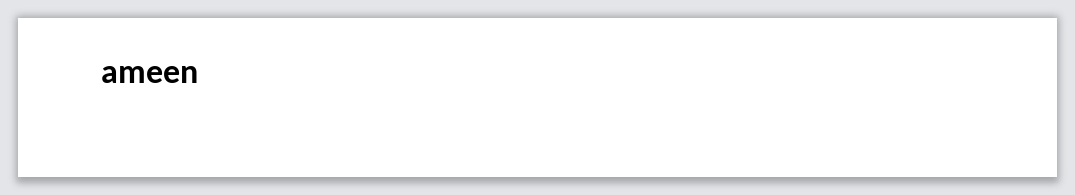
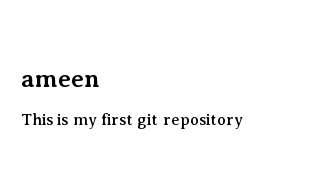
+ This is my first git repository

